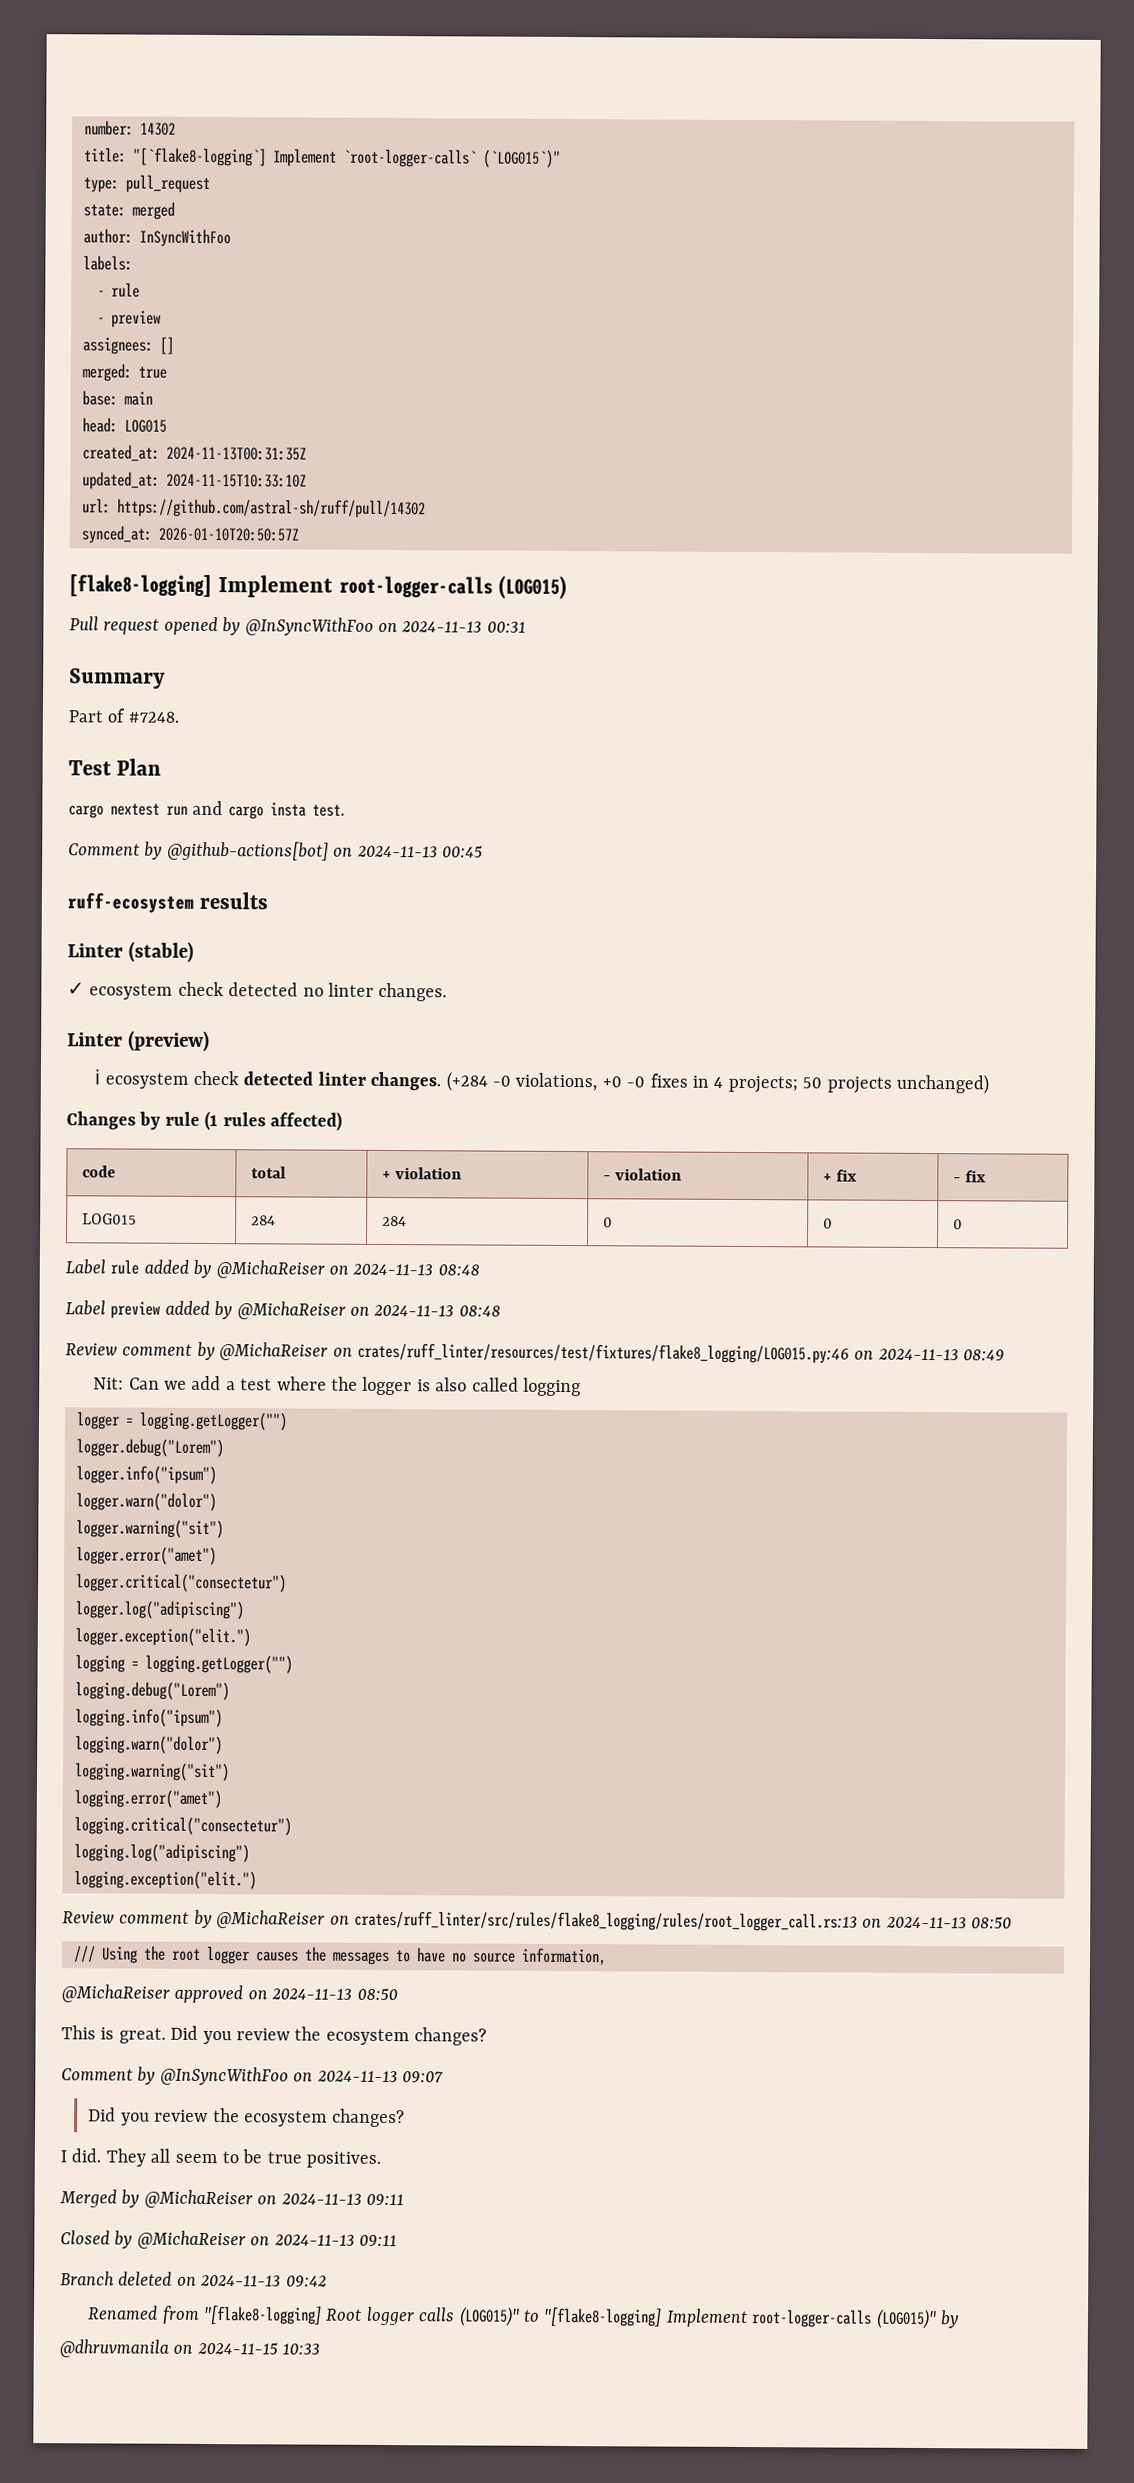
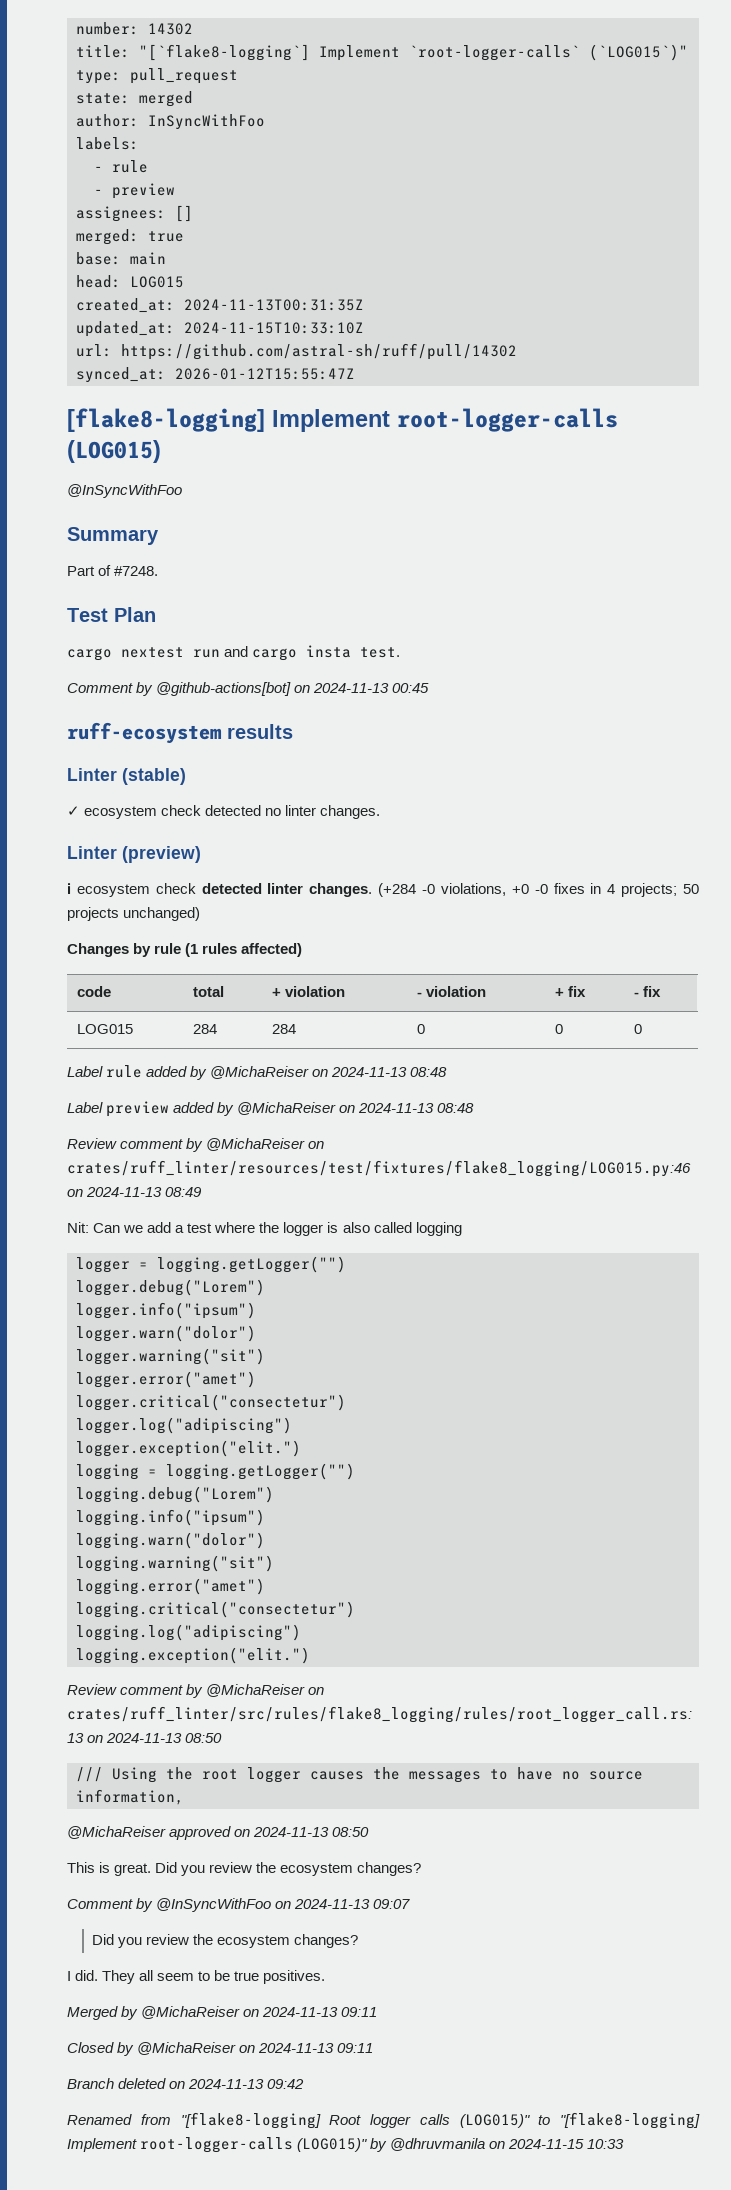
- synced_at: 2026-01-10T20:50:57Z
+ synced_at: 2026-01-12T15:55:47Z
  [flake8-logging] Implement root-logger-calls (LOG015)
- Pull request opened by @InSyncWithFoo on 2024-11-13 00:31
+ @InSyncWithFoo

